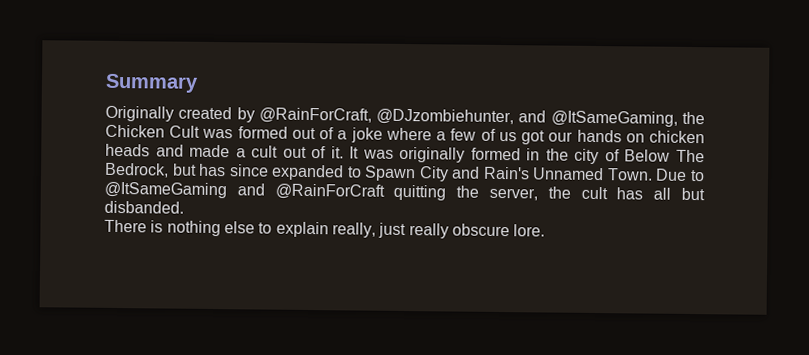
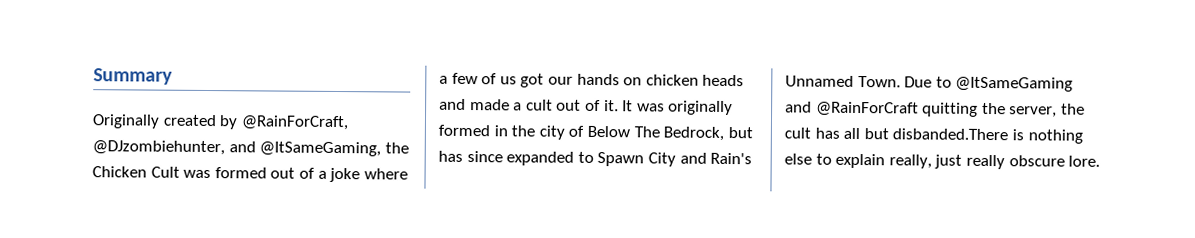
- Due to @ItSameGaming and @RainForCraft quitting the server, the cult has all but disbanded.
- There is nothing else to explain really, just really obscure lore.
+ Due to @ItSameGaming and @RainForCraft quitting the server, the cult has all but disbanded.There is nothing else to explain really, just really obscure lore.

